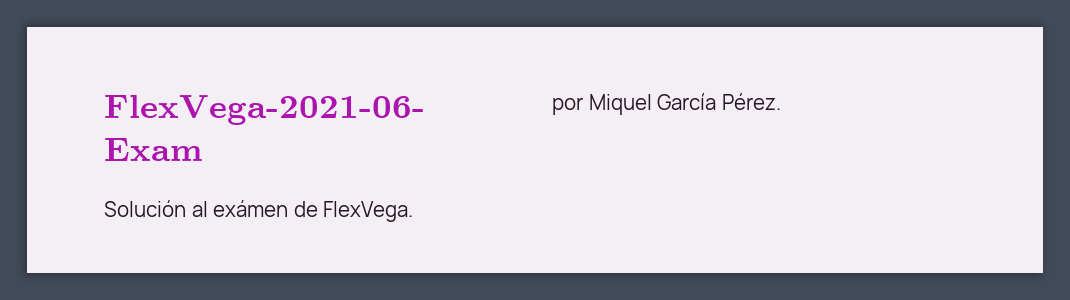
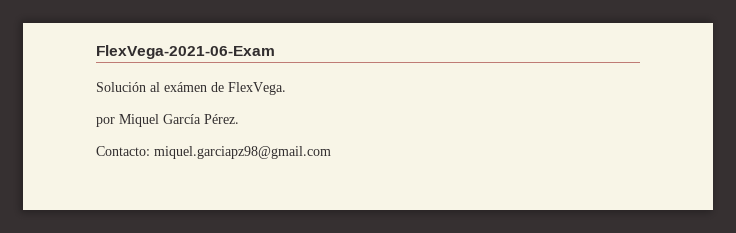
+ Contacto: miquel.garciapz98@gmail.com

